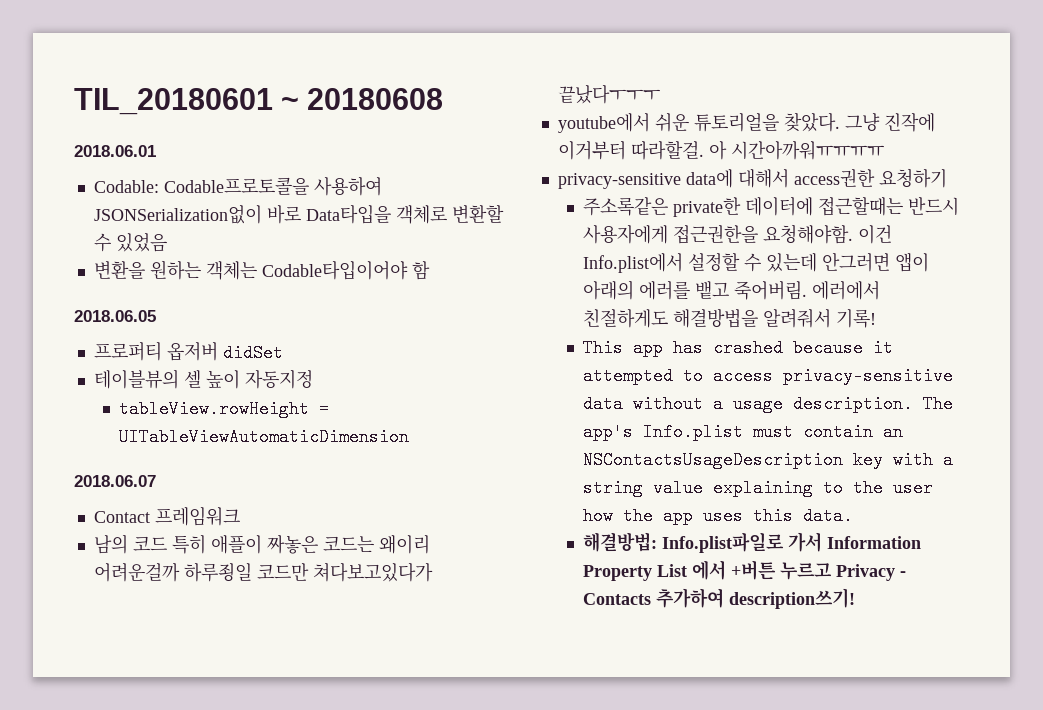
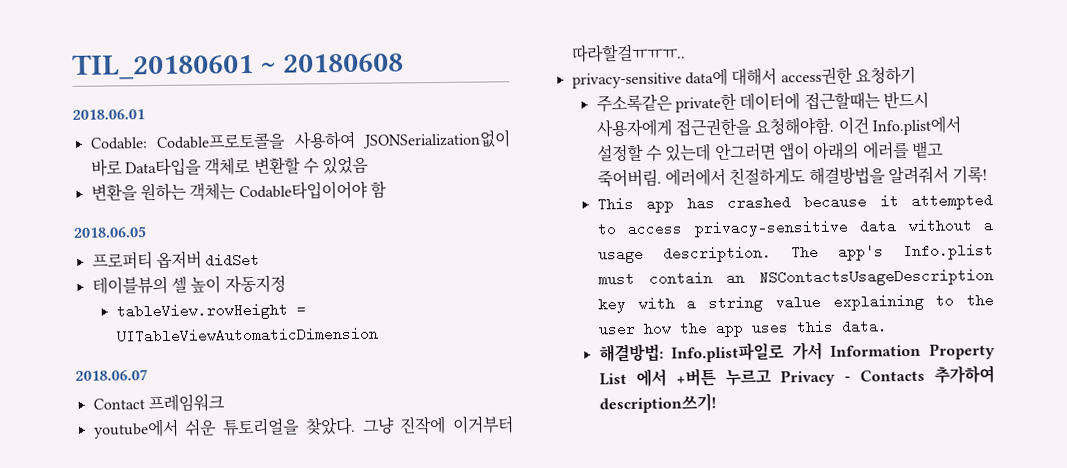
- 남의 코드 특히 애플이 짜놓은 코드는 왜이리 어려운걸까 하루죙일 코드만 쳐다보고있다가 끝났다ㅜㅜㅜ
- 그냥 진작에 이거부터 따라할걸. 아 시간아까워ㅠㅠㅠㅠ
+ 그냥 진작에 이거부터 따라할걸ㅠㅠㅠ..

